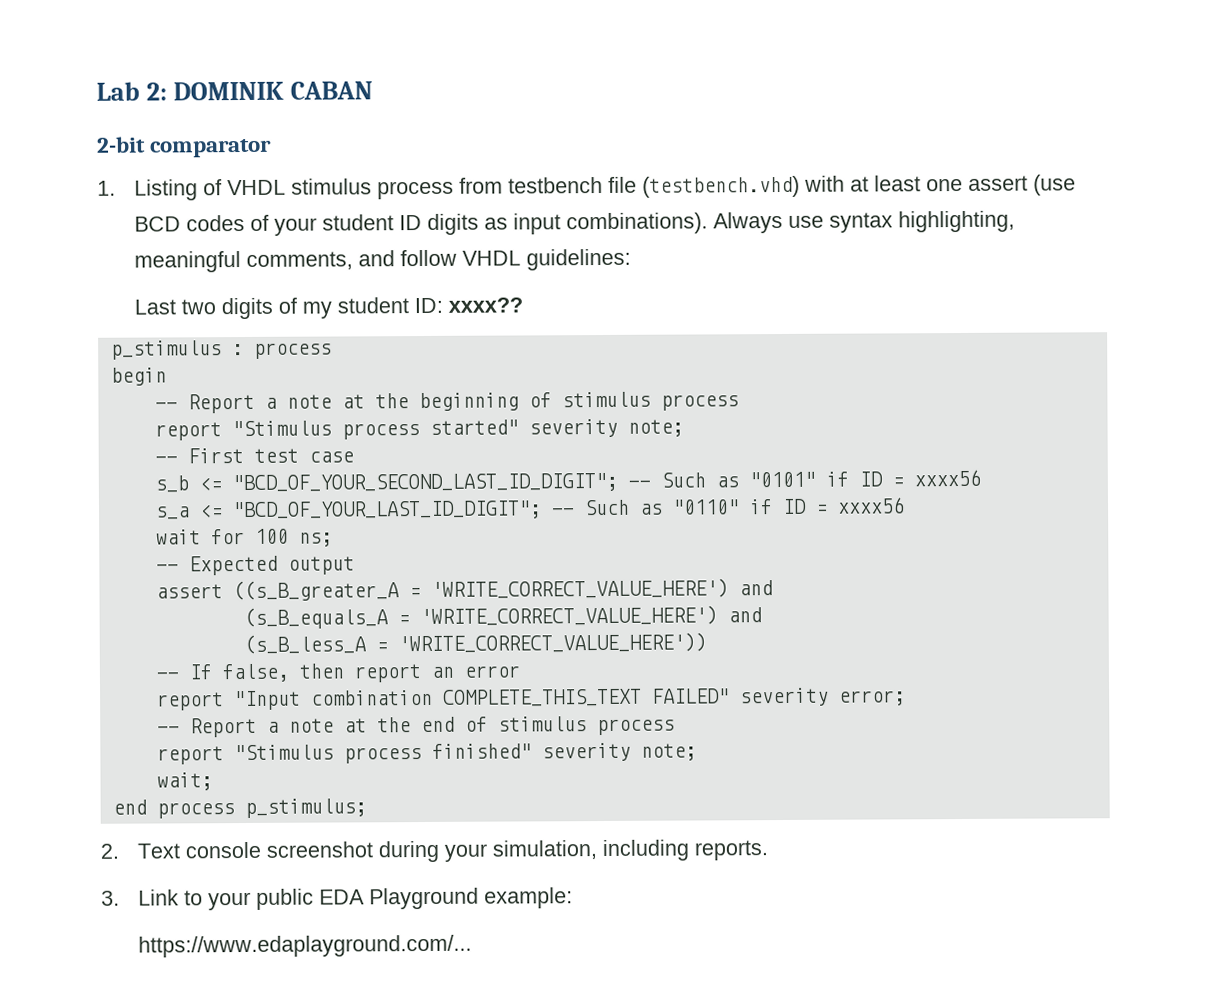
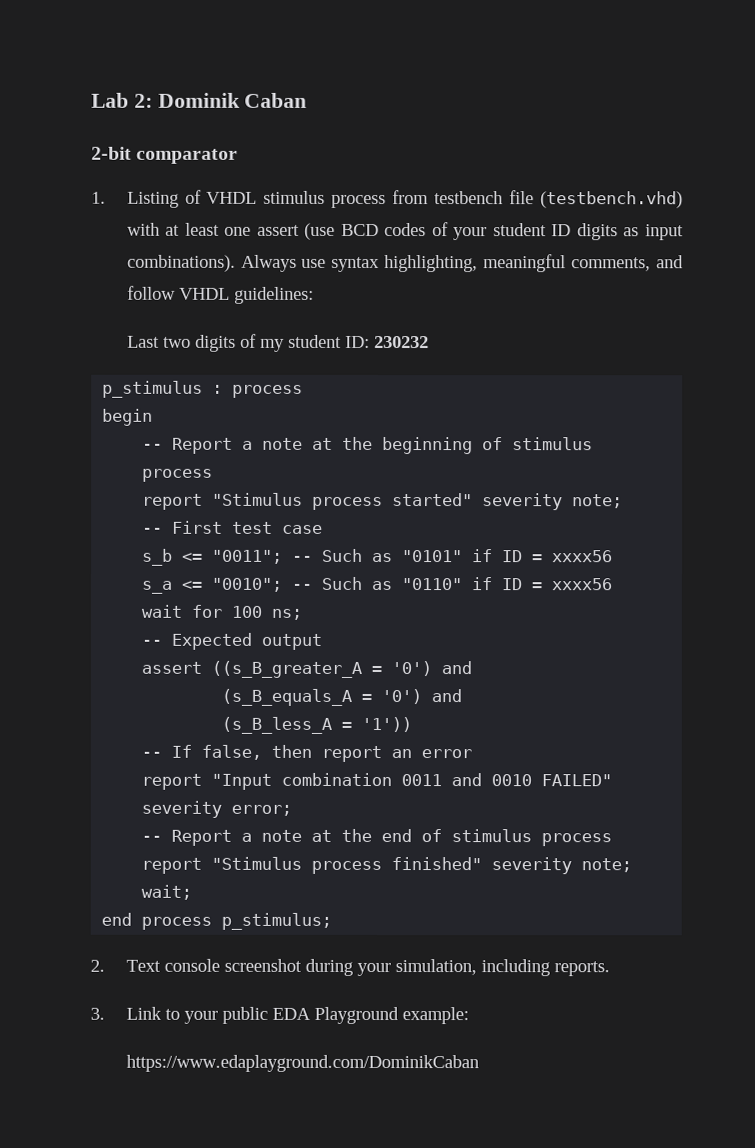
- Lab 2: DOMINIK CABAN
+ Lab 2: Dominik Caban
- Last two digits of my student ID: xxxx??
+ Last two digits of my student ID: 230232
- s_b <= "BCD_OF_YOUR_SECOND_LAST_ID_DIGIT"; -- Such as "0101" if ID = xxxx56
+ s_b <= "0011"; -- Such as "0101" if ID = xxxx56
- s_a <= "BCD_OF_YOUR_LAST_ID_DIGIT"; -- Such as "0110" if ID = xxxx56
+ s_a <= "0010"; -- Such as "0110" if ID = xxxx56
- assert ((s_B_greater_A = 'WRITE_CORRECT_VALUE_HERE') and
+ assert ((s_B_greater_A = '0') and
- (s_B_equals_A = 'WRITE_CORRECT_VALUE_HERE') and
+ (s_B_equals_A = '0') and
- (s_B_less_A = 'WRITE_CORRECT_VALUE_HERE'))
+ (s_B_less_A = '1'))
- report "Input combination COMPLETE_THIS_TEXT FAILED" severity error;
+ report "Input combination 0011 and 0010 FAILED" severity error;
- https://www.edaplayground.com/...
+ https://www.edaplayground.com/DominikCaban

